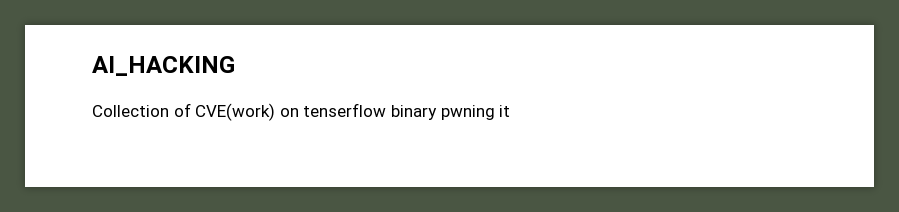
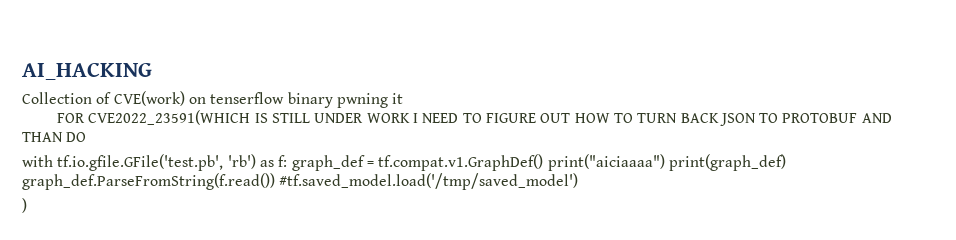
+ FOR CVE2022_23591(WHICH IS STILL UNDER WORK I NEED TO FIGURE OUT HOW TO TURN BACK JSON TO PROTOBUF AND THAN DO
+ with tf.io.gfile.GFile('test.pb', 'rb') as f: graph_def = tf.compat.v1.GraphDef() print("aiciaaaa") print(graph_def) graph_def.ParseFromString(f.read()) #tf.saved_model.load('/tmp/saved_model')
+ )

